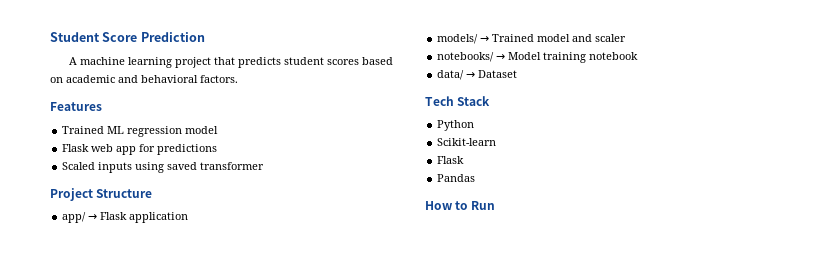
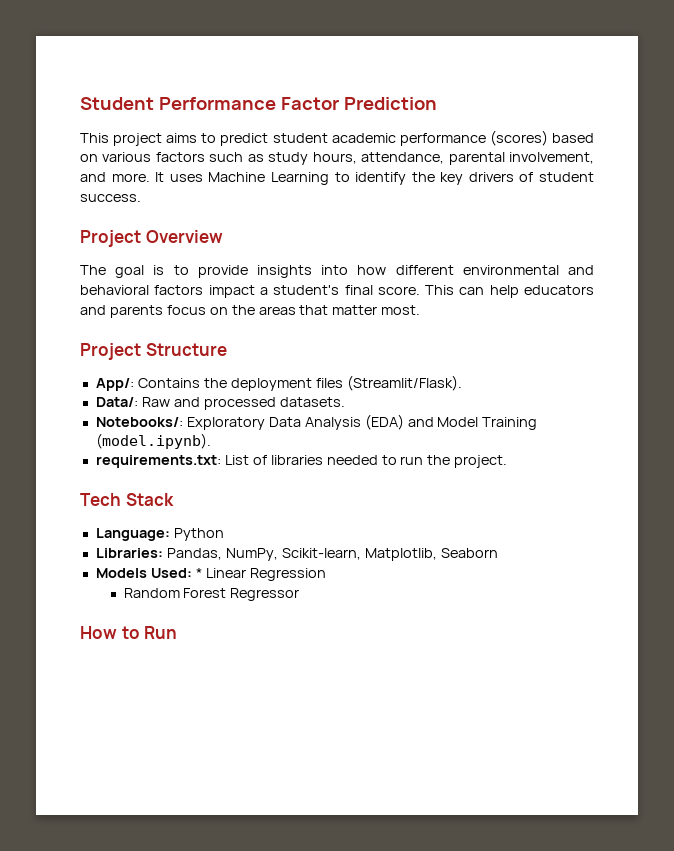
- Student Score Prediction
+ Student Performance Factor Prediction
- A machine learning project that predicts student scores based on academic and behavioral factors.
- Features
- Trained ML regression model
- Flask web app for predictions
- Scaled inputs using saved transformer
+ This project aims to predict student academic performance (scores) based on various factors such as study hours, attendance, parental involvement, and more. It uses Machine Learning to identify the key drivers of student success.
+ Project Overview
+ The goal is to provide insights into how different environmental and behavioral factors impact a student's final score. This can help educators and parents focus on the areas that matter most.
  Project Structure
- app/ → Flask application
- models/ → Trained model and scaler
- notebooks/ → Model training notebook
- data/ → Dataset
+ App/: Contains the deployment files (Streamlit/Flask).
+ Data/: Raw and processed datasets.
+ Notebooks/: Exploratory Data Analysis (EDA) and Model Training (model.ipynb).
+ requirements.txt: List of libraries needed to run the project.
- Python
+ Language: Python
- Scikit-learn
- Flask
- Pandas
+ Libraries: Pandas, NumPy, Scikit-learn, Matplotlib, Seaborn
+ Models Used: * Linear Regression
+ Random Forest Regressor

